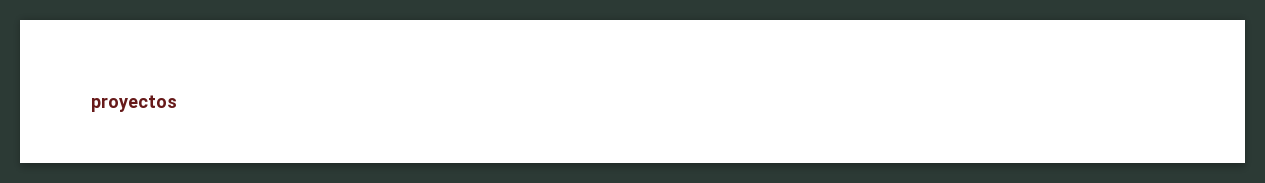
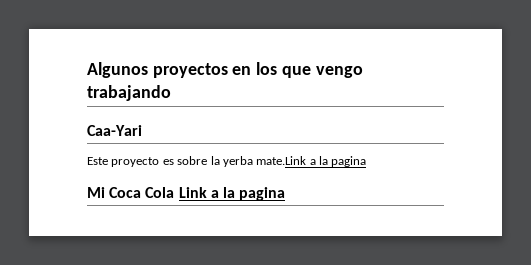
- proyectos
+ Algunos proyectos en los que vengo trabajando
+ Caa-Yari
+ Este proyecto es sobre la yerba mate.Link a la pagina
+ Mi Coca Cola Link a la pagina

